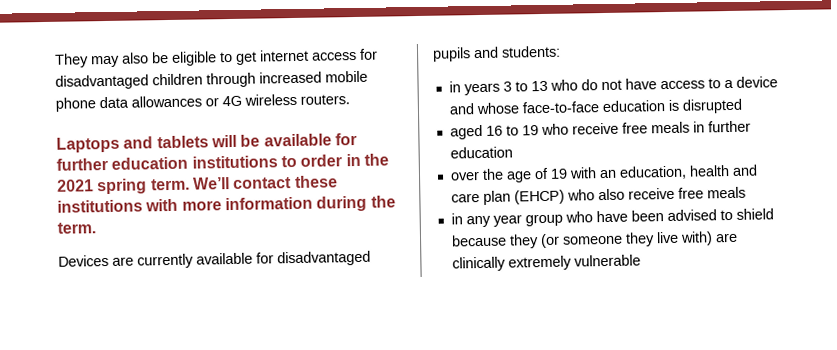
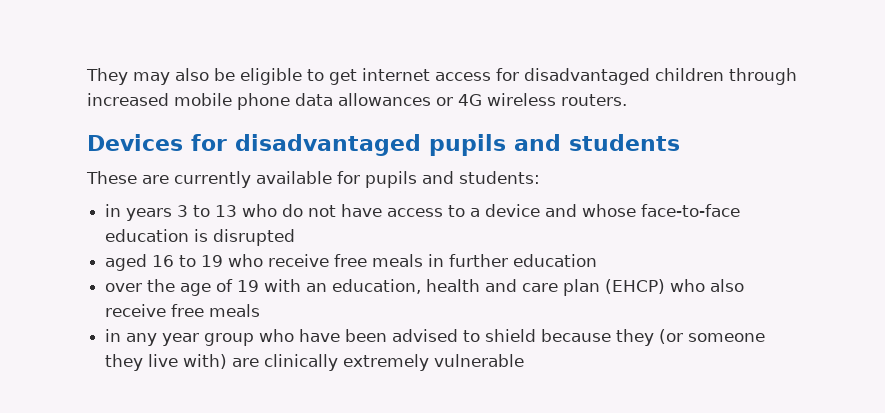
- Laptops and tablets will be available for further education institutions to order in the 2021 spring term. We’ll contact these institutions with more information during the term.
- Devices are currently available for disadvantaged pupils and students:
+ Devices for disadvantaged pupils and students
+ These are currently available for pupils and students:

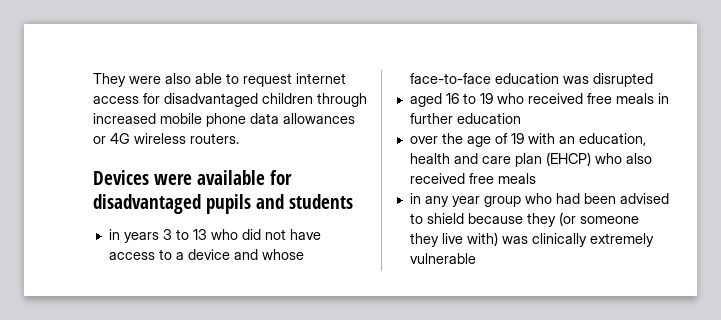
- They may also be eligible to get internet access for disadvantaged children through increased mobile phone data allowances or 4G wireless routers.
+ They were also able to request internet access for disadvantaged children through increased mobile phone data allowances or 4G wireless routers.
- Devices for disadvantaged pupils and students
+ Devices were available for disadvantaged pupils and students
- These are currently available for pupils and students:
- in years 3 to 13 who do not have access to a device and whose face-to-face education is disrupted
+ in years 3 to 13 who did not have access to a device and whose face-to-face education was disrupted
- aged 16 to 19 who receive free meals in further education
+ aged 16 to 19 who received free meals in further education
- over the age of 19 with an education, health and care plan (EHCP) who also receive free meals
+ over the age of 19 with an education, health and care plan (EHCP) who also received free meals
- in any year group who have been advised to shield because they (or someone they live with) are clinically extremely vulnerable
+ in any year group who had been advised to shield because they (or someone they live with) was clinically extremely vulnerable

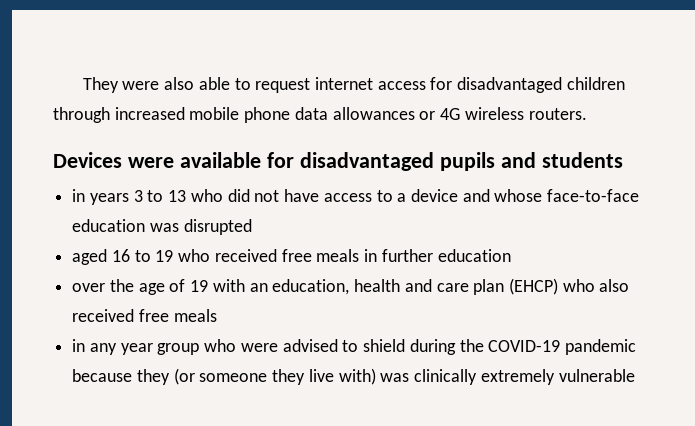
- in any year group who had been advised to shield because they (or someone they live with) was clinically extremely vulnerable
+ in any year group who were advised to shield during the COVID-19 pandemic because they (or someone they live with) was clinically extremely vulnerable

